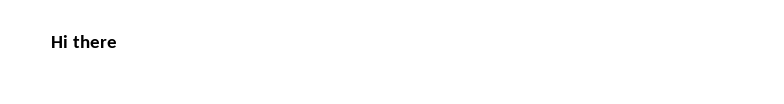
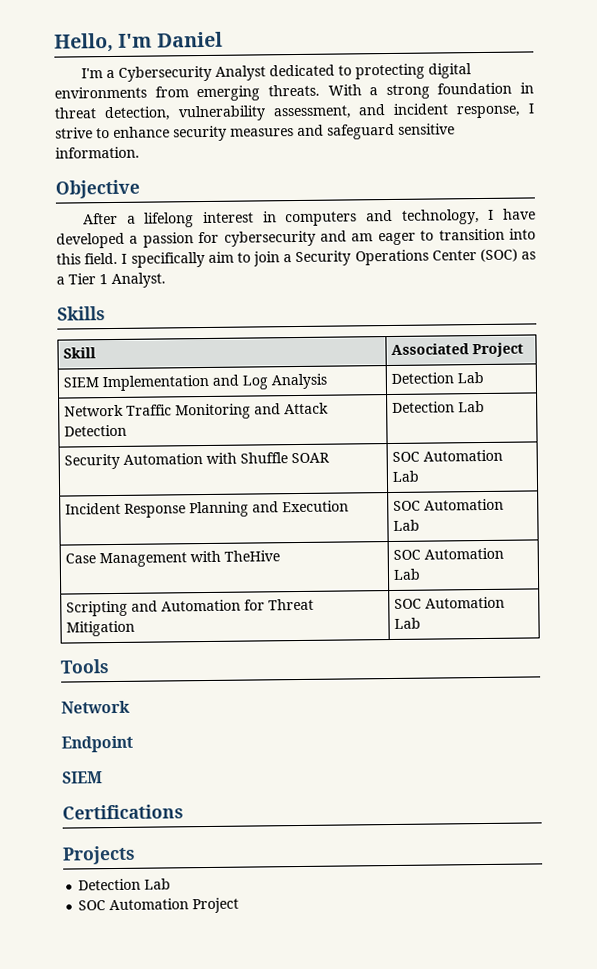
- Hi there
+ Hello, I'm Daniel
+ I'm a Cybersecurity Analyst dedicated to protecting digital environments from emerging threats. With a strong foundation in threat detection, vulnerability assessment, and incident response, I strive to enhance security measures and safeguard sensitive information.
+ Objective
+ After a lifelong interest in computers and technology, I have developed a passion for cybersecurity and am eager to transition into this field. I specifically aim to join a Security Operations Center (SOC) as a Tier 1 Analyst.
+ Skills
+ Skill | Associated Project
+ SIEM Implementation and Log Analysis | Detection Lab
+ Network Traffic Monitoring and Attack Detection | Detection Lab
+ Security Automation with Shuffle SOAR | SOC Automation Lab
+ Incident Response Planning and Execution | SOC Automation Lab
+ Case Management with TheHive | SOC Automation Lab
+ Scripting and Automation for Threat Mitigation | SOC Automation Lab
+ Tools
+ Network
+ Endpoint
+ SIEM
+ Certifications
+ Projects
+ Detection Lab
+ SOC Automation Project

